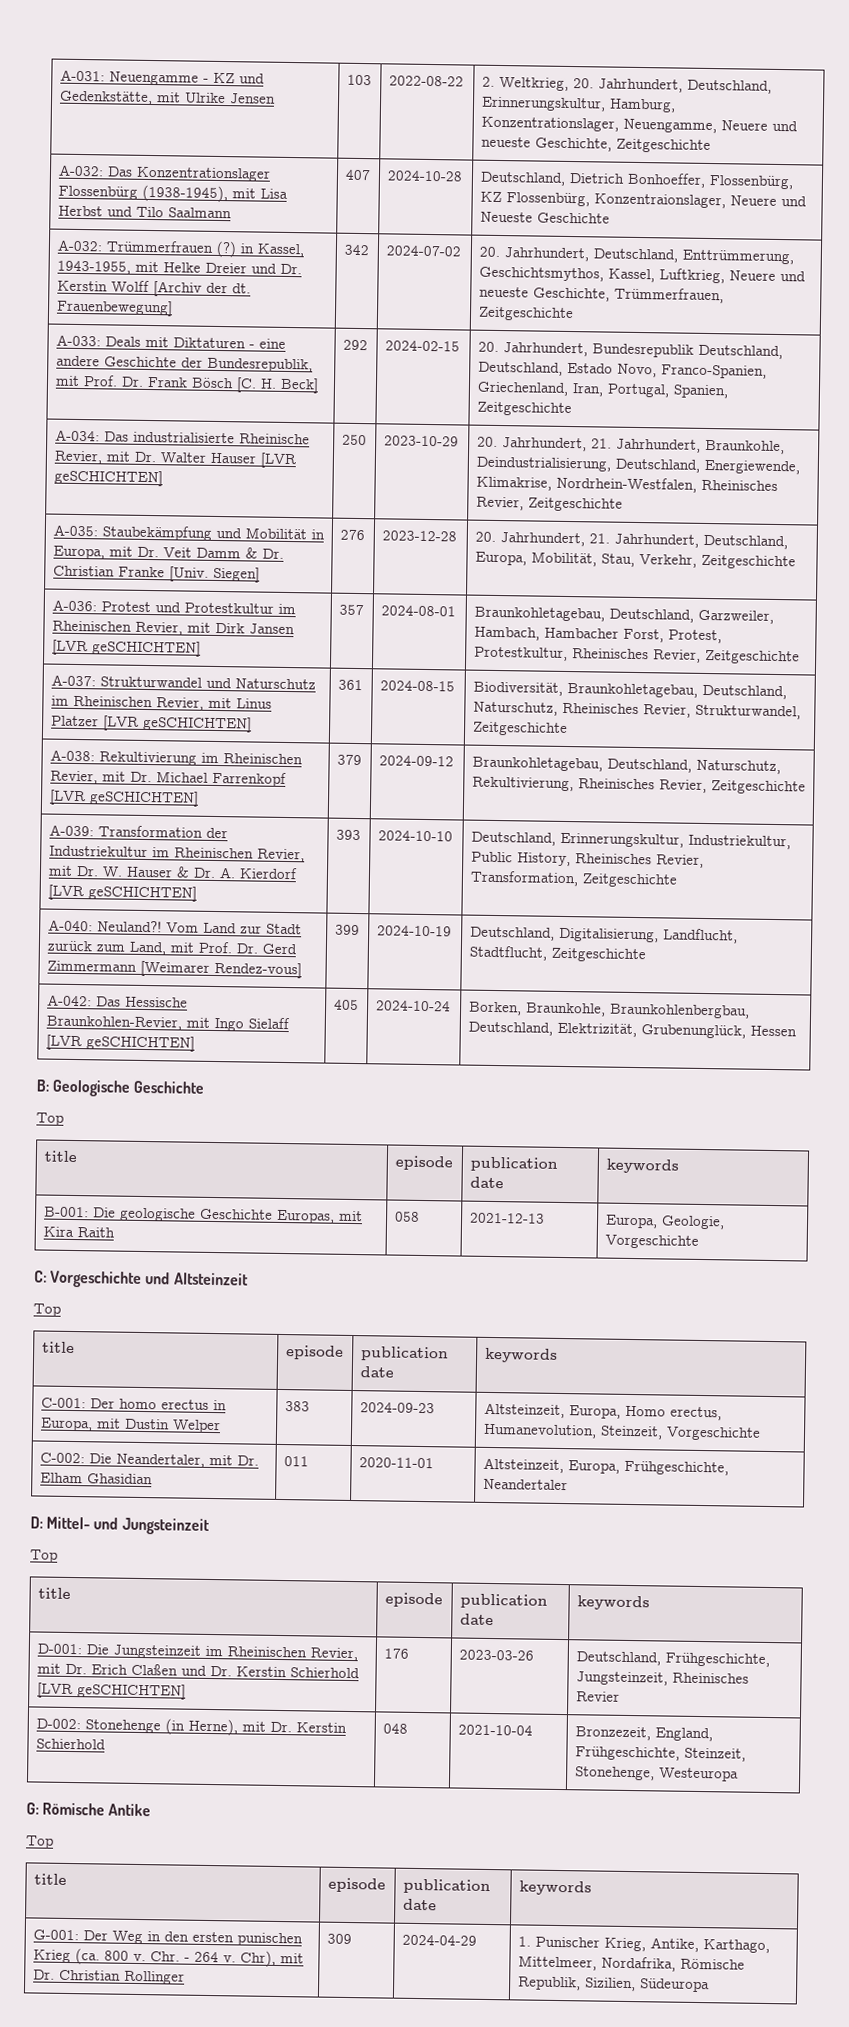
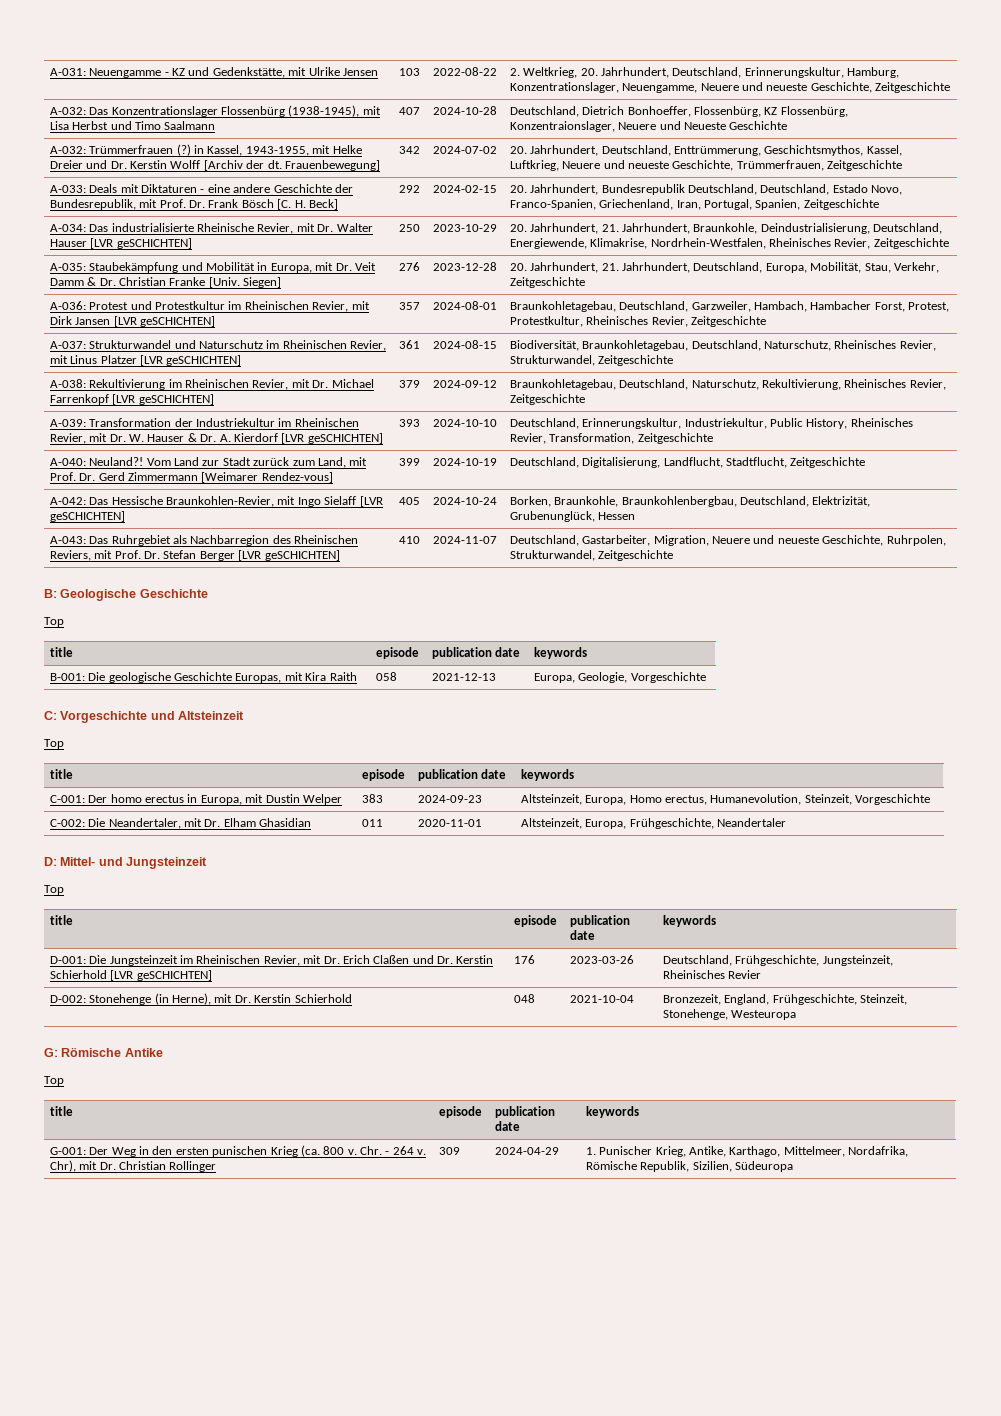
- A-032: Das Konzentrationslager Flossenbürg (1938-1945), mit Lisa Herbst und Tilo Saalmann | 407 | 2024-10-28 | Deutschland, Dietrich Bonhoeffer, Flossenbürg, KZ Flossenbürg, Konzentraionslager, Neuere und Neueste Geschichte
+ A-032: Das Konzentrationslager Flossenbürg (1938-1945), mit Lisa Herbst und Timo Saalmann | 407 | 2024-10-28 | Deutschland, Dietrich Bonhoeffer, Flossenbürg, KZ Flossenbürg, Konzentraionslager, Neuere und Neueste Geschichte
+ A-043: Das Ruhrgebiet als Nachbarregion des Rheinischen Reviers, mit Prof. Dr. Stefan Berger [LVR geSCHICHTEN] | 410 | 2024-11-07 | Deutschland, Gastarbeiter, Migration, Neuere und neueste Geschichte, Ruhrpolen, Strukturwandel, Zeitgeschichte

